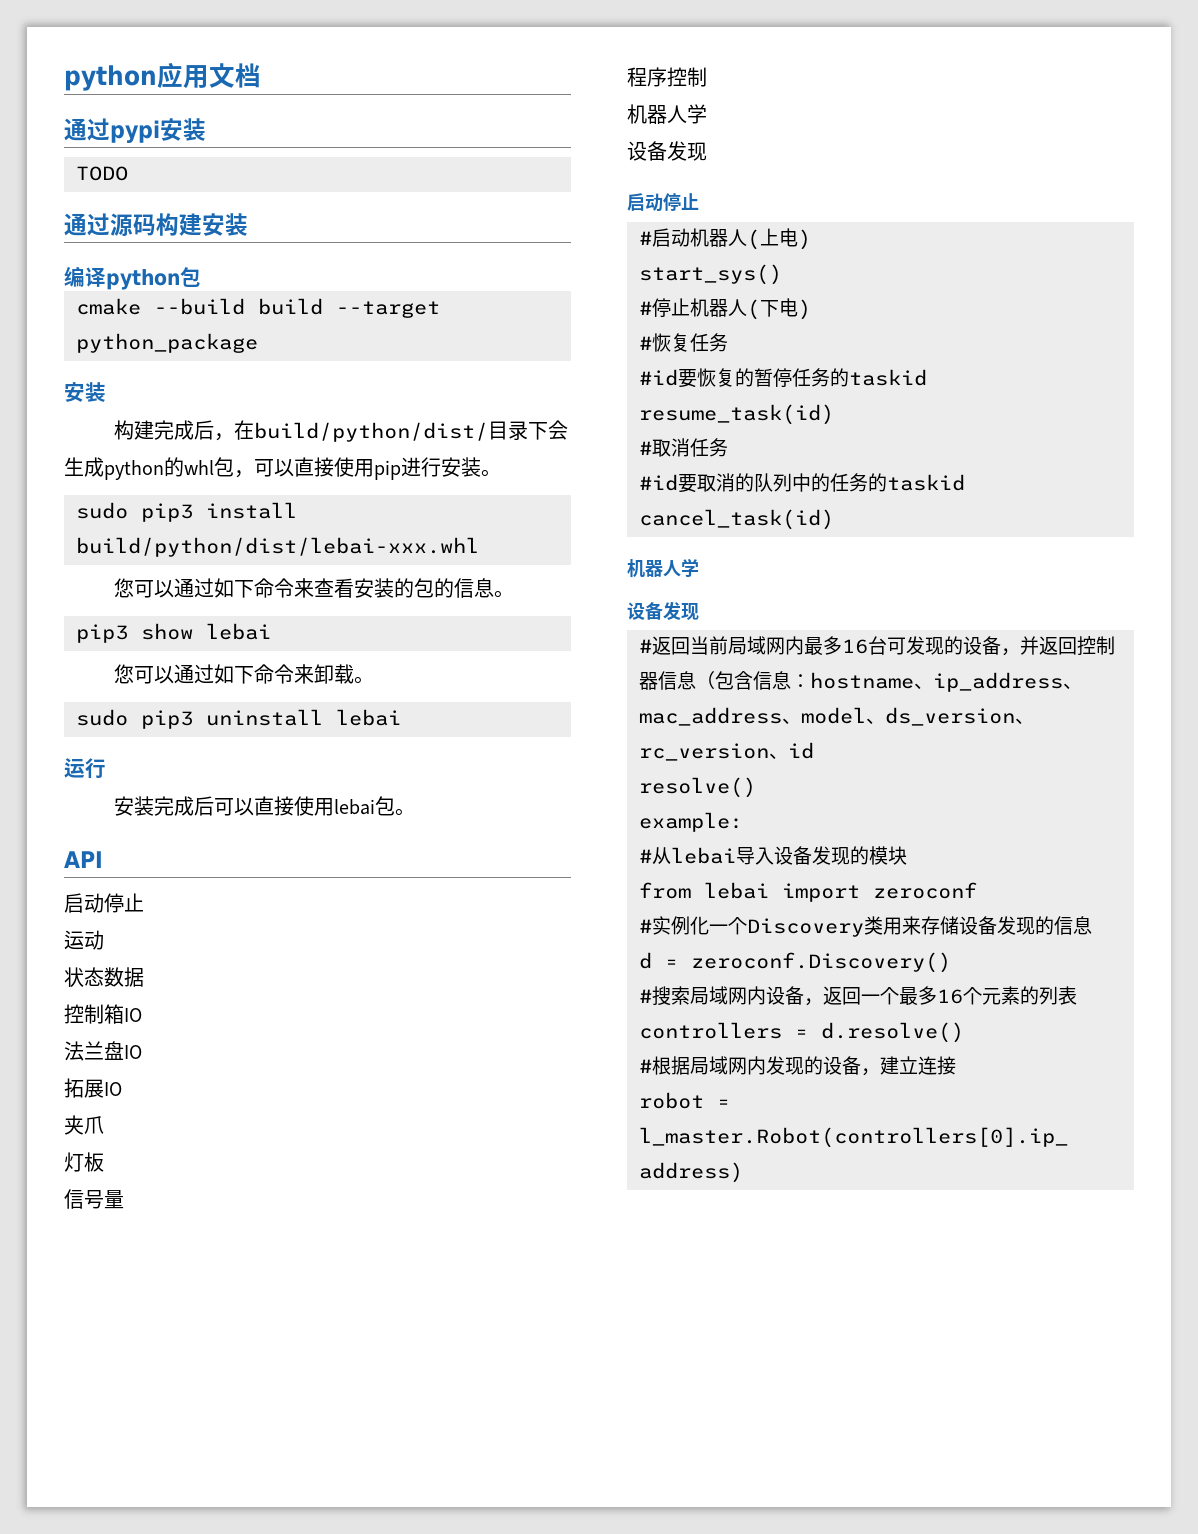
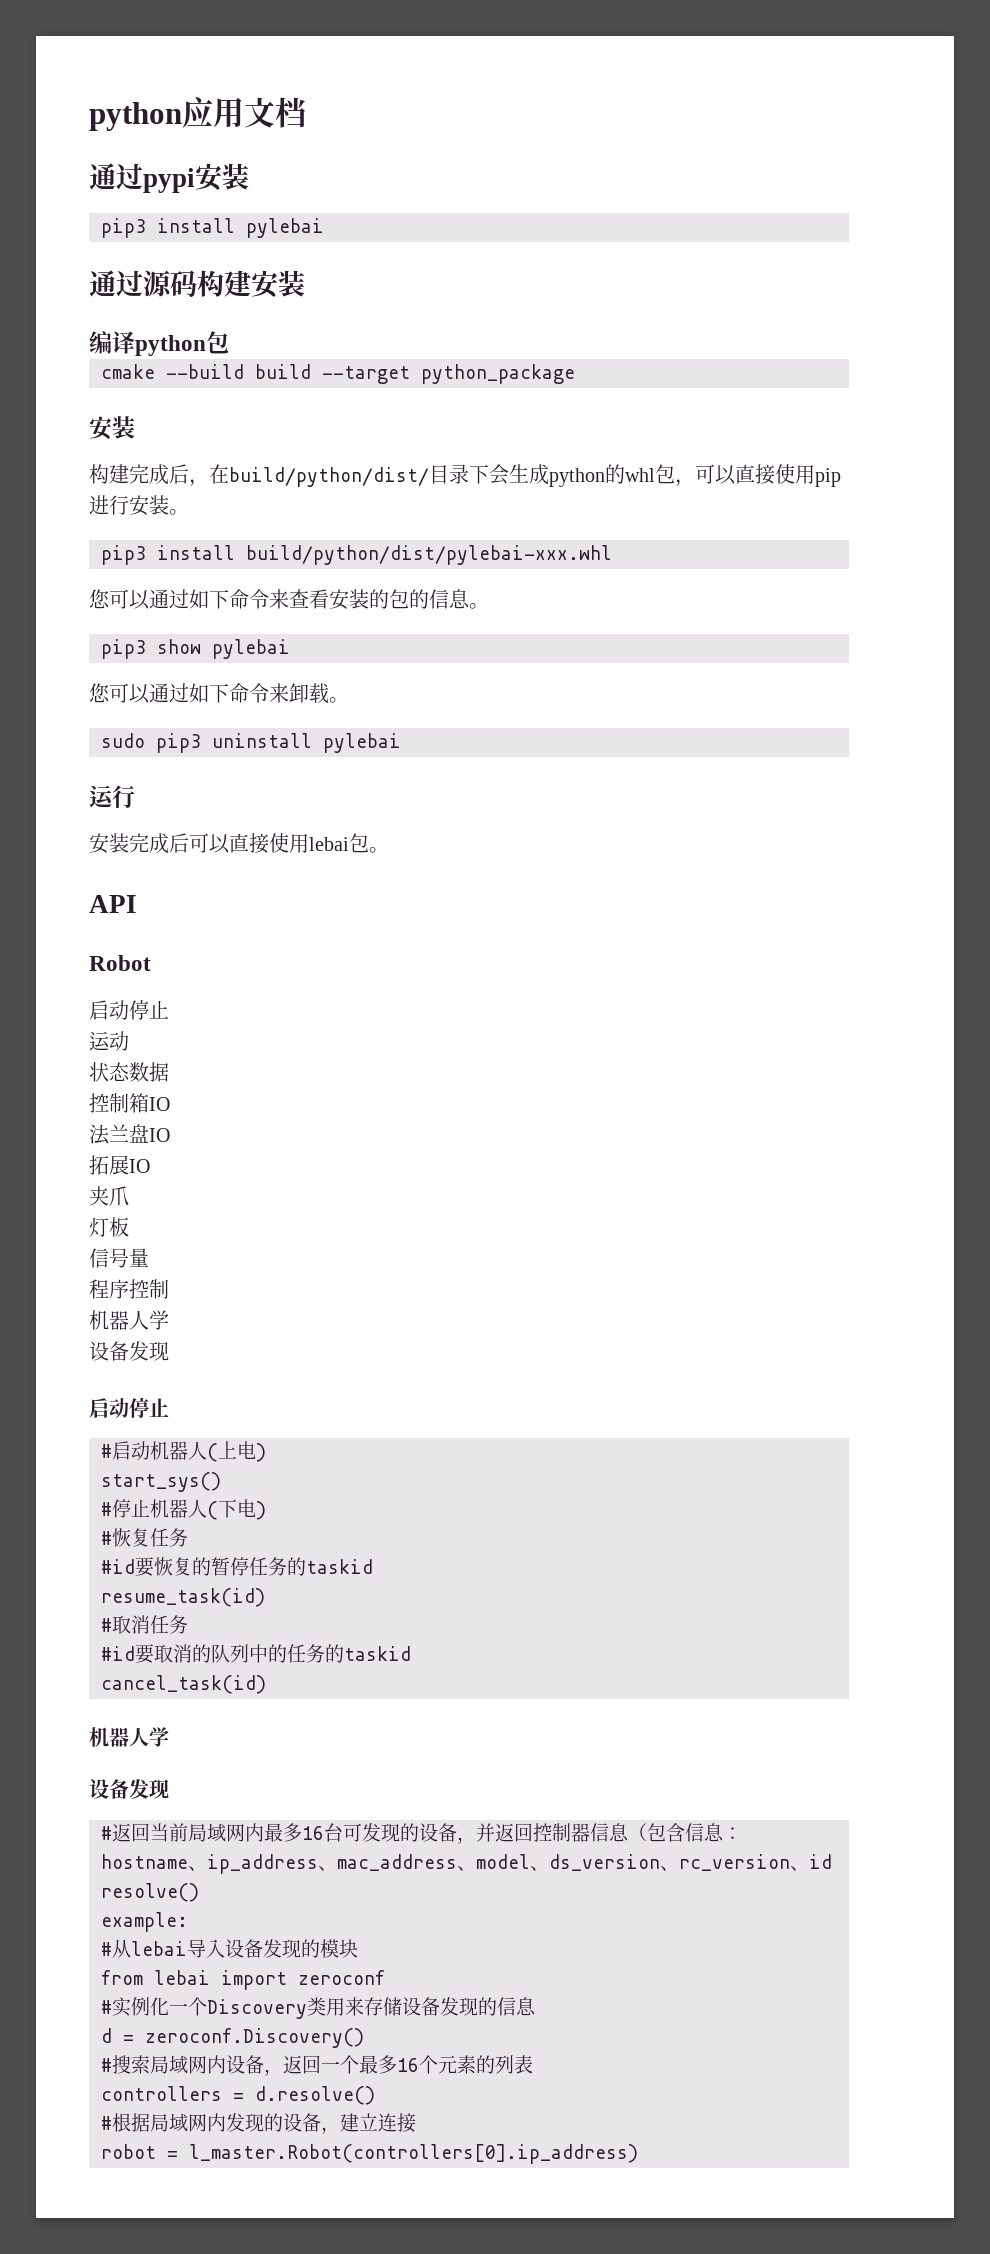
- TODO
+ pip3 install pylebai
- sudo pip3 install build/python/dist/lebai-xxx.whl
+ pip3 install build/python/dist/pylebai-xxx.whl
- pip3 show lebai
+ pip3 show pylebai
- sudo pip3 uninstall lebai
+ sudo pip3 uninstall pylebai
+ Robot

